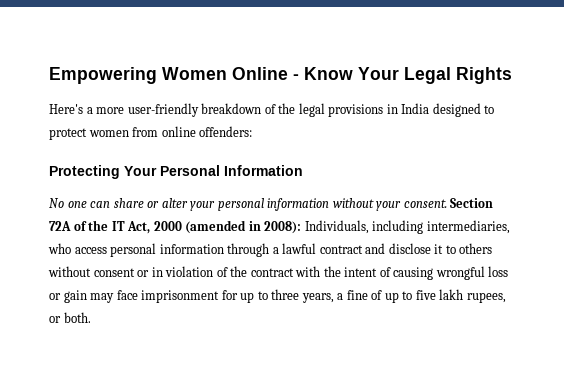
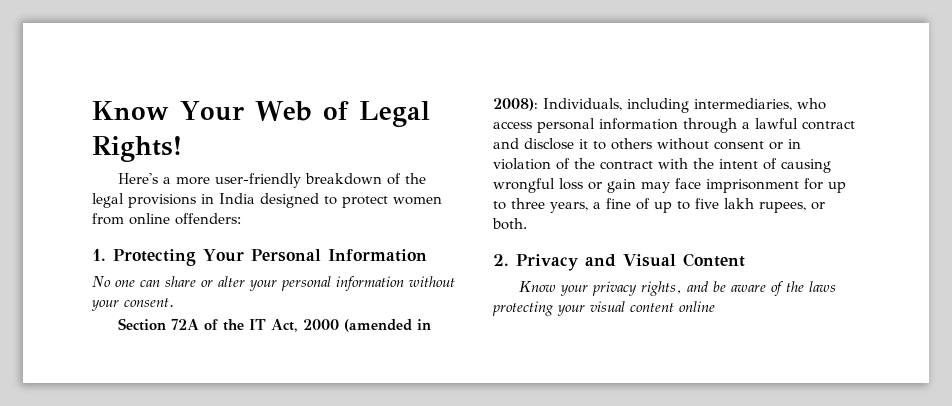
- Empowering Women Online - Know Your Legal Rights
+ Know Your Web of Legal Rights!
- Protecting Your Personal Information
+ 1. Protecting Your Personal Information
- No one can share or alter your personal information without your consent. Section 72A of the IT Act, 2000 (amended in 2008):
+ No one can share or alter your personal information without your consent.
+ Section 72A of the IT Act, 2000 (amended in 2008):
+ 2. Privacy and Visual Content
+ Know your privacy rights, and be aware of the laws protecting your visual content online

